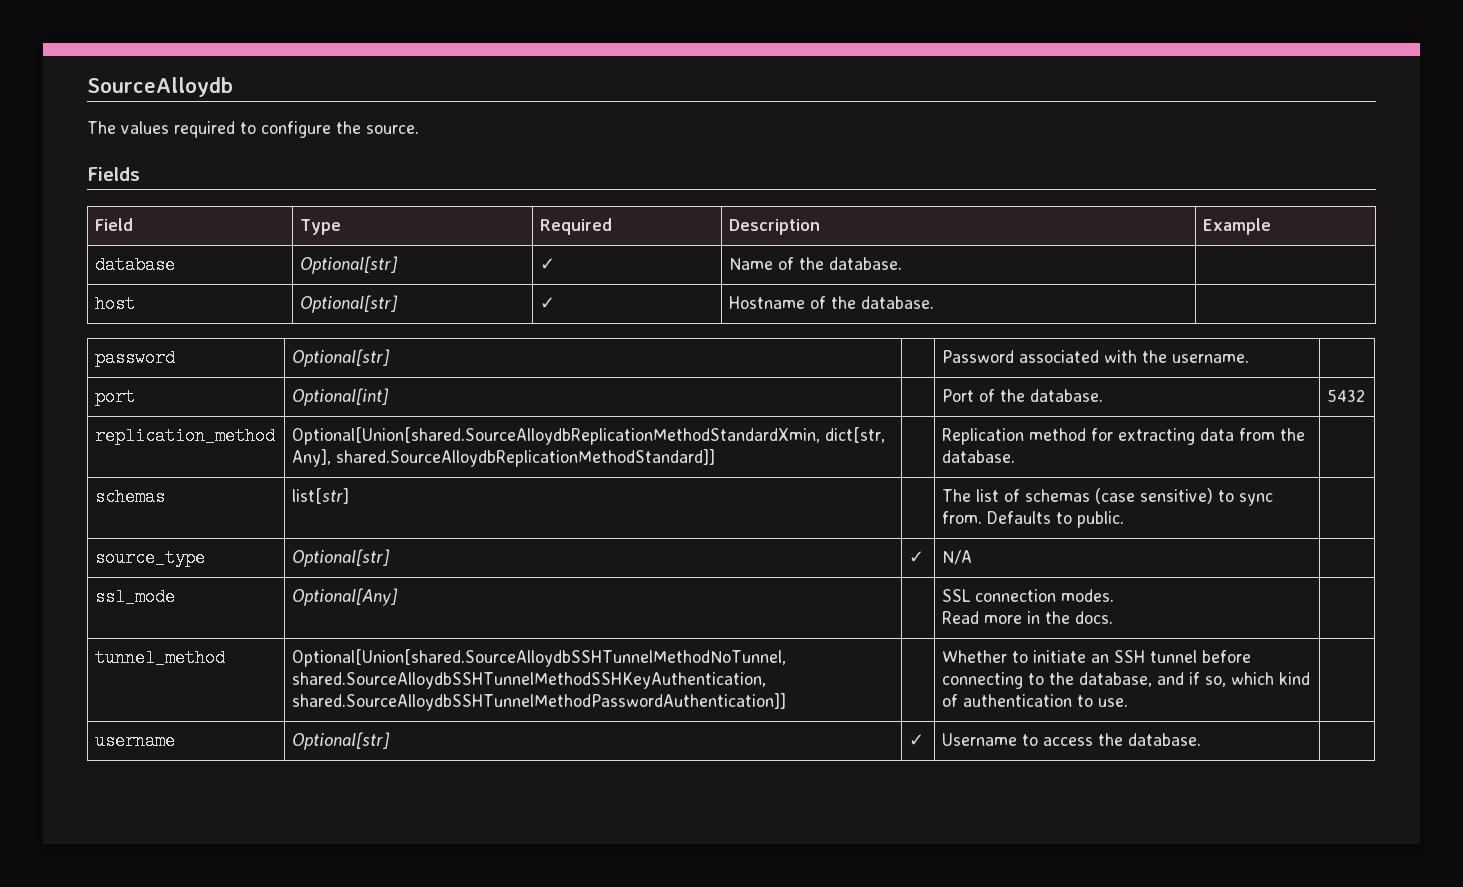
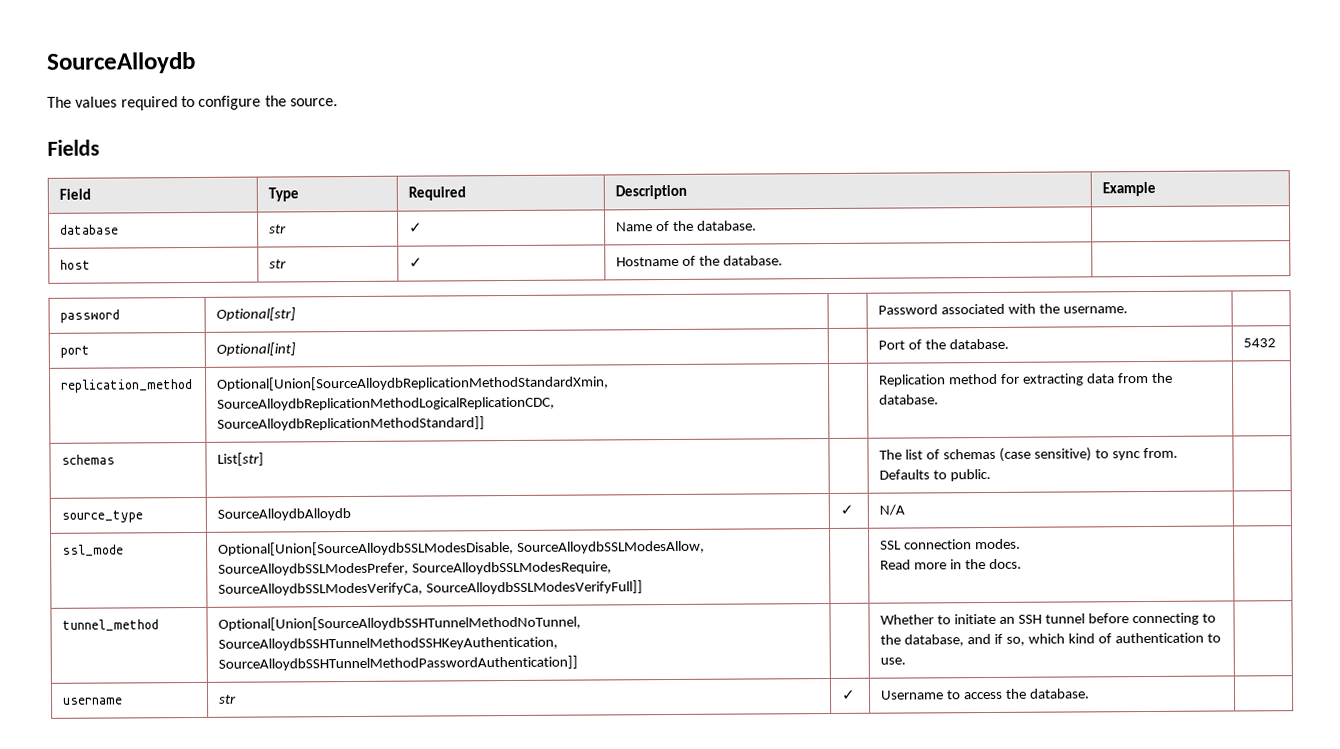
- database | Optional[str] | ✓ | Name of the database. |
+ database | str | ✓ | Name of the database. |
- host | Optional[str] | ✓ | Hostname of the database. |
+ host | str | ✓ | Hostname of the database. |
- replication_method | Optional[Union[shared.SourceAlloydbReplicationMethodStandardXmin, dict[str, Any], shared.SourceAlloydbReplicationMethodStandard]] | | Replication method for extracting data from the database. |
+ replication_method | Optional[Union[SourceAlloydbReplicationMethodStandardXmin, SourceAlloydbReplicationMethodLogicalReplicationCDC, SourceAlloydbReplicationMethodStandard]] | | Replication method for extracting data from the database. |
- schemas | list[str] | | The list of schemas (case sensitive) to sync from. Defaults to public. |
+ schemas | List[str] | | The list of schemas (case sensitive) to sync from. Defaults to public. |
- source_type | Optional[str] | ✓ | N/A |
+ source_type | SourceAlloydbAlloydb | ✓ | N/A |
- ssl_mode | Optional[Any] | | SSL connection modes.
+ ssl_mode | Optional[Union[SourceAlloydbSSLModesDisable, SourceAlloydbSSLModesAllow, SourceAlloydbSSLModesPrefer, SourceAlloydbSSLModesRequire, SourceAlloydbSSLModesVerifyCa, SourceAlloydbSSLModesVerifyFull]] | | SSL connection modes.
- tunnel_method | Optional[Union[shared.SourceAlloydbSSHTunnelMethodNoTunnel, shared.SourceAlloydbSSHTunnelMethodSSHKeyAuthentication, shared.SourceAlloydbSSHTunnelMethodPasswordAuthentication]] | | Whether to initiate an SSH tunnel before connecting to the database, and if so, which kind of authentication to use. |
+ tunnel_method | Optional[Union[SourceAlloydbSSHTunnelMethodNoTunnel, SourceAlloydbSSHTunnelMethodSSHKeyAuthentication, SourceAlloydbSSHTunnelMethodPasswordAuthentication]] | | Whether to initiate an SSH tunnel before connecting to the database, and if so, which kind of authentication to use. |
- username | Optional[str] | ✓ | Username to access the database. |
+ username | str | ✓ | Username to access the database. |

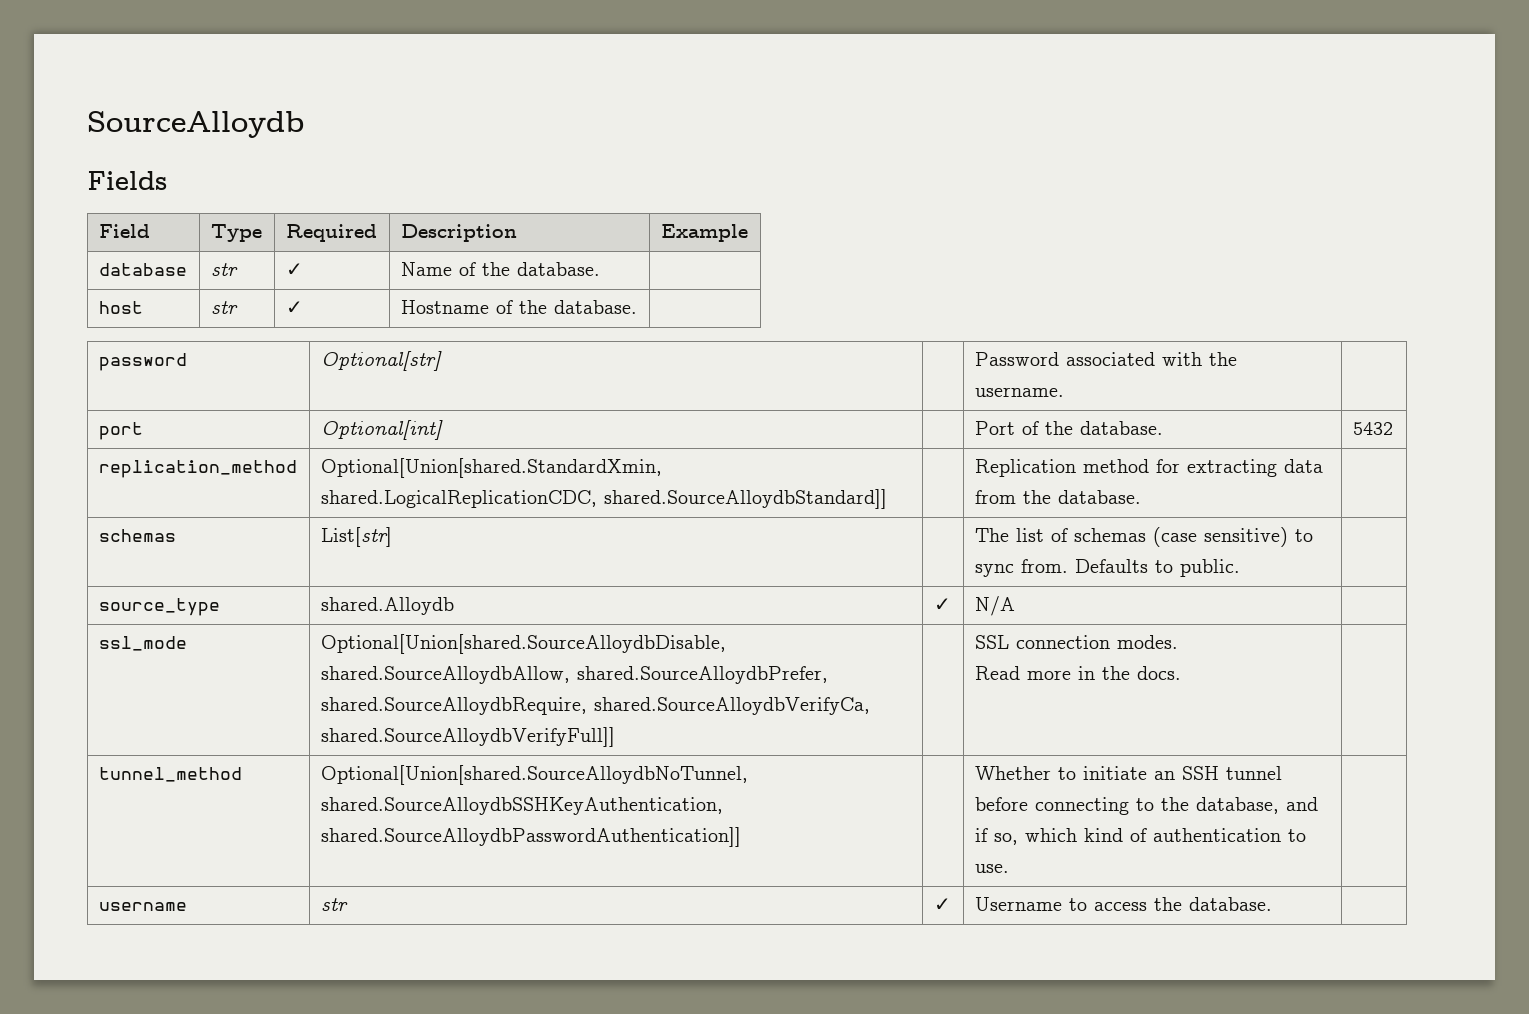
- The values required to configure the source.
- replication_method | Optional[Union[SourceAlloydbReplicationMethodStandardXmin, SourceAlloydbReplicationMethodLogicalReplicationCDC, SourceAlloydbReplicationMethodStandard]] | | Replication method for extracting data from the database. |
+ replication_method | Optional[Union[shared.StandardXmin, shared.LogicalReplicationCDC, shared.SourceAlloydbStandard]] | | Replication method for extracting data from the database. |
- source_type | SourceAlloydbAlloydb | ✓ | N/A |
+ source_type | shared.Alloydb | ✓ | N/A |
- ssl_mode | Optional[Union[SourceAlloydbSSLModesDisable, SourceAlloydbSSLModesAllow, SourceAlloydbSSLModesPrefer, SourceAlloydbSSLModesRequire, SourceAlloydbSSLModesVerifyCa, SourceAlloydbSSLModesVerifyFull]] | | SSL connection modes.
+ ssl_mode | Optional[Union[shared.SourceAlloydbDisable, shared.SourceAlloydbAllow, shared.SourceAlloydbPrefer, shared.SourceAlloydbRequire, shared.SourceAlloydbVerifyCa, shared.SourceAlloydbVerifyFull]] | | SSL connection modes.
- tunnel_method | Optional[Union[SourceAlloydbSSHTunnelMethodNoTunnel, SourceAlloydbSSHTunnelMethodSSHKeyAuthentication, SourceAlloydbSSHTunnelMethodPasswordAuthentication]] | | Whether to initiate an SSH tunnel before connecting to the database, and if so, which kind of authentication to use. |
+ tunnel_method | Optional[Union[shared.SourceAlloydbNoTunnel, shared.SourceAlloydbSSHKeyAuthentication, shared.SourceAlloydbPasswordAuthentication]] | | Whether to initiate an SSH tunnel before connecting to the database, and if so, which kind of authentication to use. |

